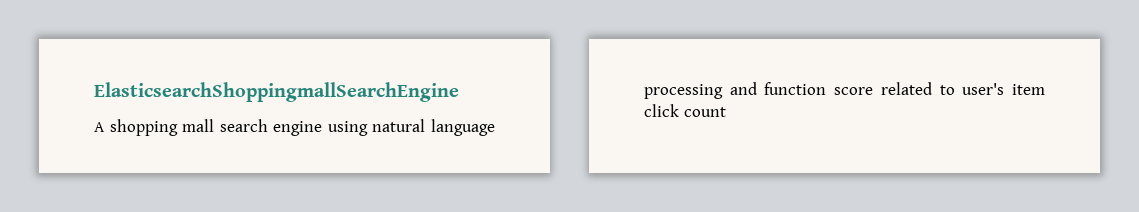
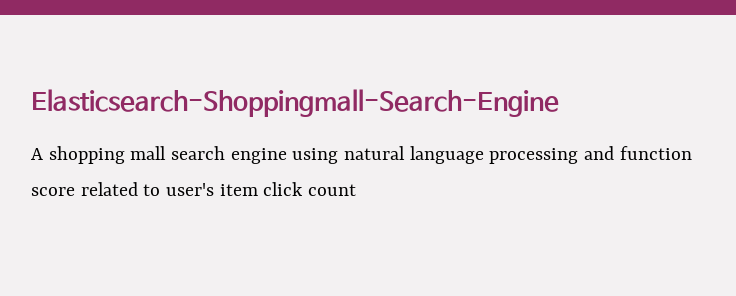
- ElasticsearchShoppingmallSearchEngine
+ Elasticsearch-Shoppingmall-Search-Engine

